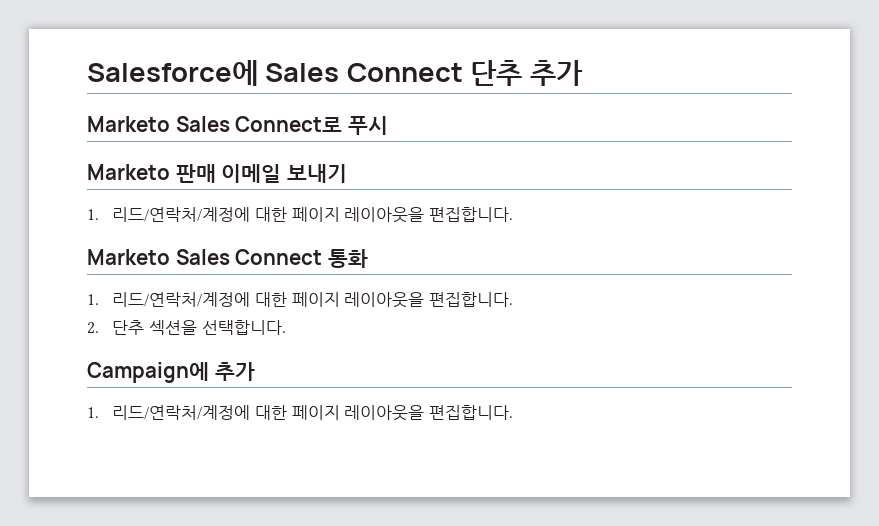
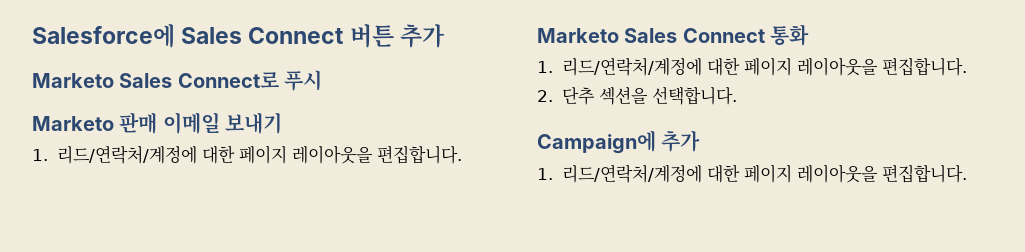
- Salesforce에 Sales Connect 단추 추가
+ Salesforce에 Sales Connect 버튼 추가

